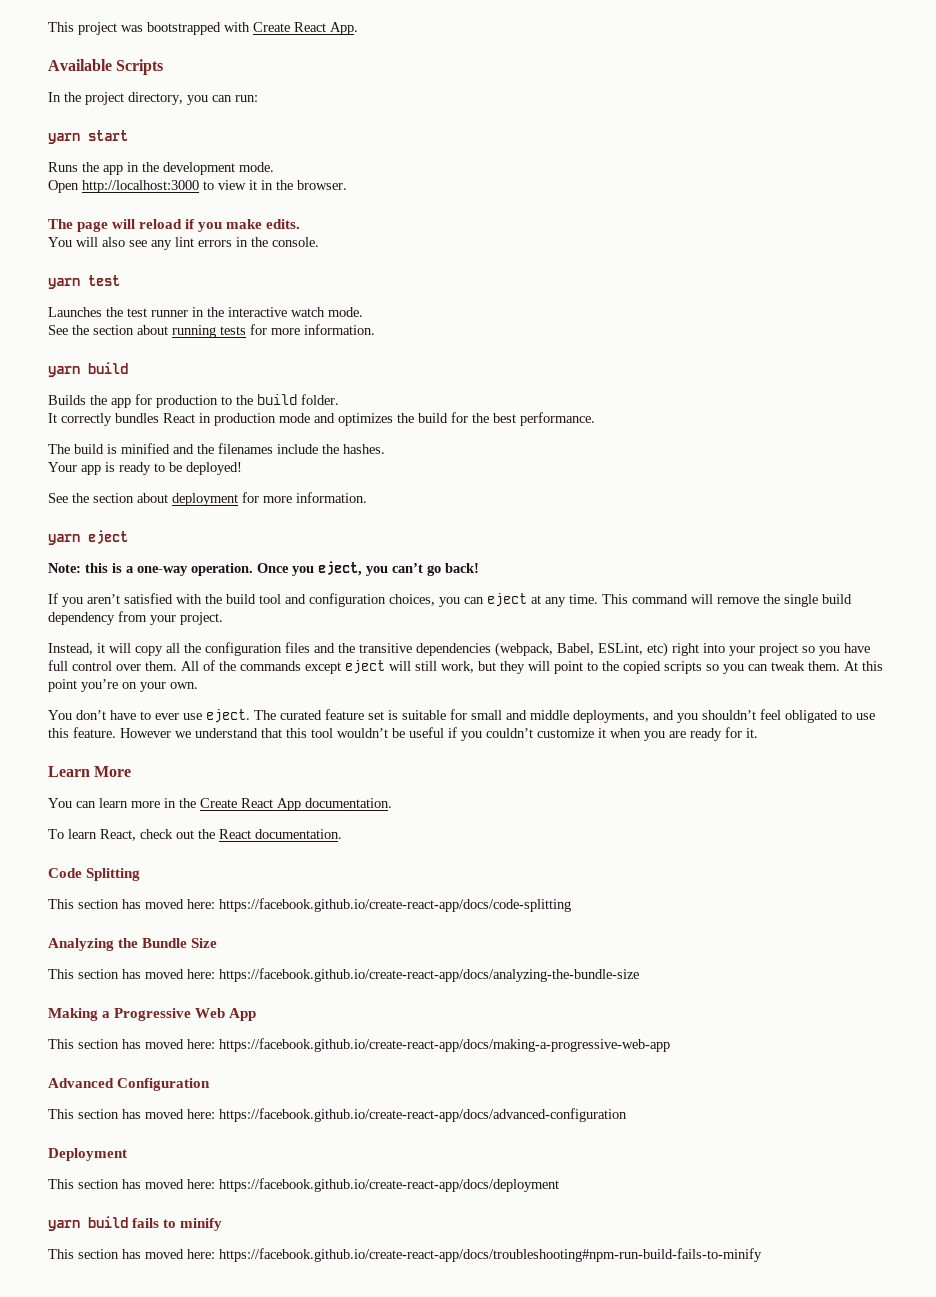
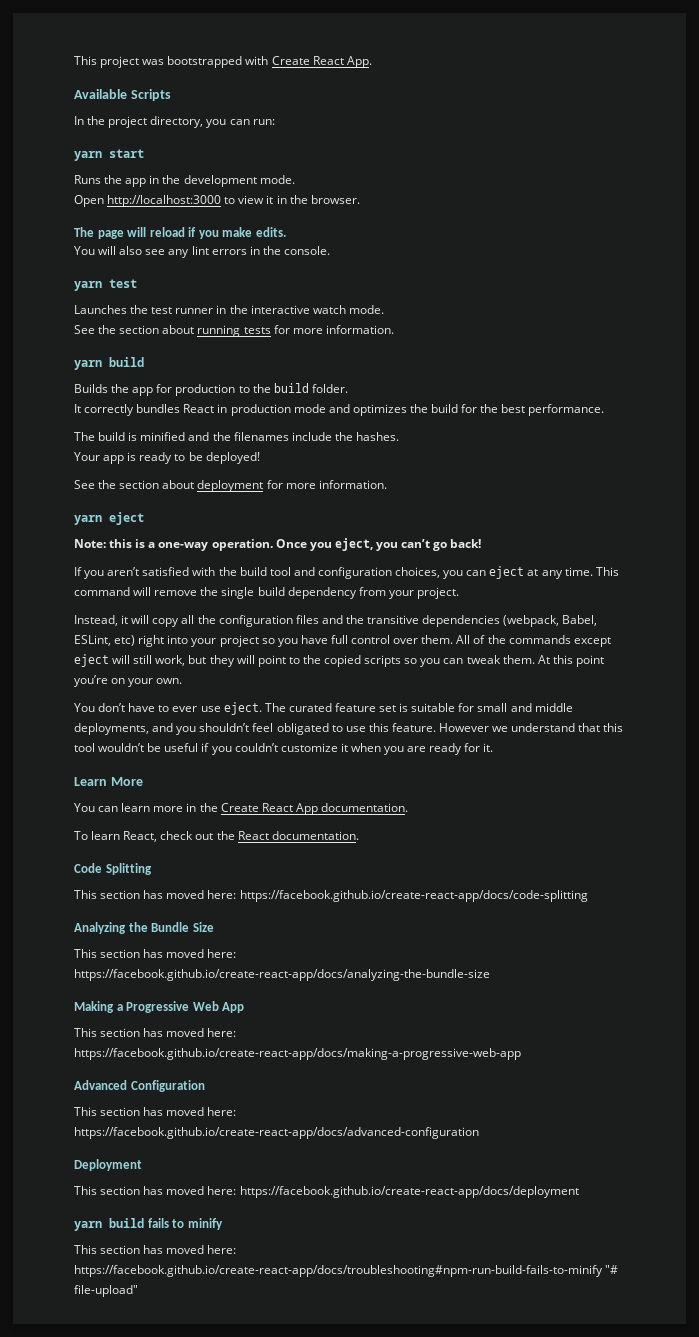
- This section has moved here: https://facebook.github.io/create-react-app/docs/troubleshooting#npm-run-build-fails-to-minify
+ This section has moved here: https://facebook.github.io/create-react-app/docs/troubleshooting#npm-run-build-fails-to-minify "# file-upload"

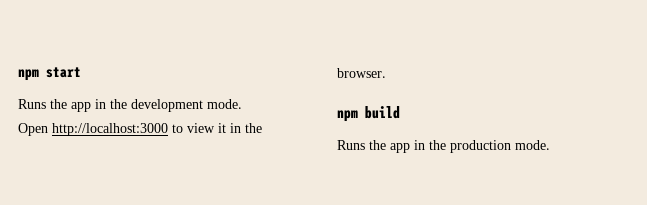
- This project was bootstrapped with Create React App.
- Available Scripts
- In the project directory, you can run:
- yarn start
+ npm start
- The page will reload if you make edits.
- You will also see any lint errors in the console.
- yarn test
- Launches the test runner in the interactive watch mode.
- See the section about running tests for more information.
- yarn build
- Builds the app for production to the build folder.
- It correctly bundles React in production mode and optimizes the build for the best performance.
- The build is minified and the filenames include the hashes.
- Your app is ready to be deployed!
- See the section about deployment for more information.
- yarn eject
- Note: this is a one-way operation. Once you eject, you can’t go back!
- If you aren’t satisfied with the build tool and configuration choices, you can eject at any time. This command will remove the single build dependency from your project.
- Instead, it will copy all the configuration files and the transitive dependencies (webpack, Babel, ESLint, etc) right into your project so you have full control over them. All of the commands except eject will still work, but they will point to the copied scripts so you can tweak them. At this point you’re on your own.
- You don’t have to ever use eject. The curated feature set is suitable for small and middle deployments, and you shouldn’t feel obligated to use this feature. However we understand that this tool wouldn’t be useful if you couldn’t customize it when you are ready for it.
- Learn More
- You can learn more in the Create React App documentation.
- To learn React, check out the React documentation.
- Code Splitting
- This section has moved here: https://facebook.github.io/create-react-app/docs/code-splitting
- Analyzing the Bundle Size
- This section has moved here: https://facebook.github.io/create-react-app/docs/analyzing-the-bundle-size
- Making a Progressive Web App
- This section has moved here: https://facebook.github.io/create-react-app/docs/making-a-progressive-web-app
- Advanced Configuration
- This section has moved here: https://facebook.github.io/create-react-app/docs/advanced-configuration
- Deployment
- This section has moved here: https://facebook.github.io/create-react-app/docs/deployment
- yarn build fails to minify
- This section has moved here: https://facebook.github.io/create-react-app/docs/troubleshooting#npm-run-build-fails-to-minify "# file-upload"
+ npm build
+ Runs the app in the production mode.

